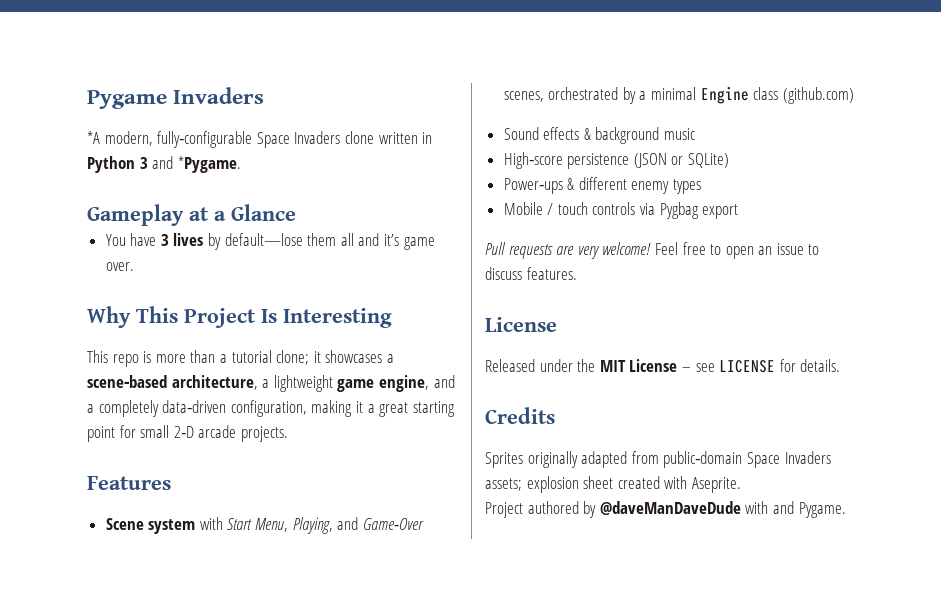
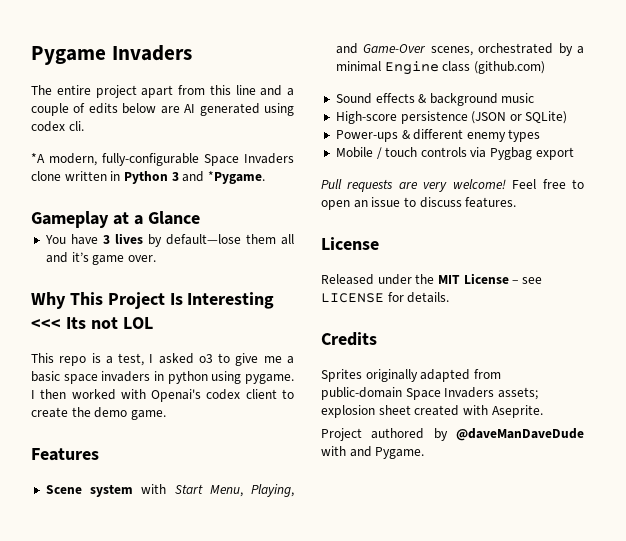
+ The entire project apart from this line and a couple of edits below are AI generated using codex cli.
- Why This Project Is Interesting
+ Why This Project Is Interesting <<< Its not LOL
- This repo is more than a tutorial clone; it showcases a scene‑based architecture, a lightweight game engine, and a completely data‑driven configuration, making it a great starting point for small 2‑D arcade projects.
+ This repo is a test, I asked o3 to give me a basic space invaders in python using pygame. I then worked with Openai's codex client to create the demo game.

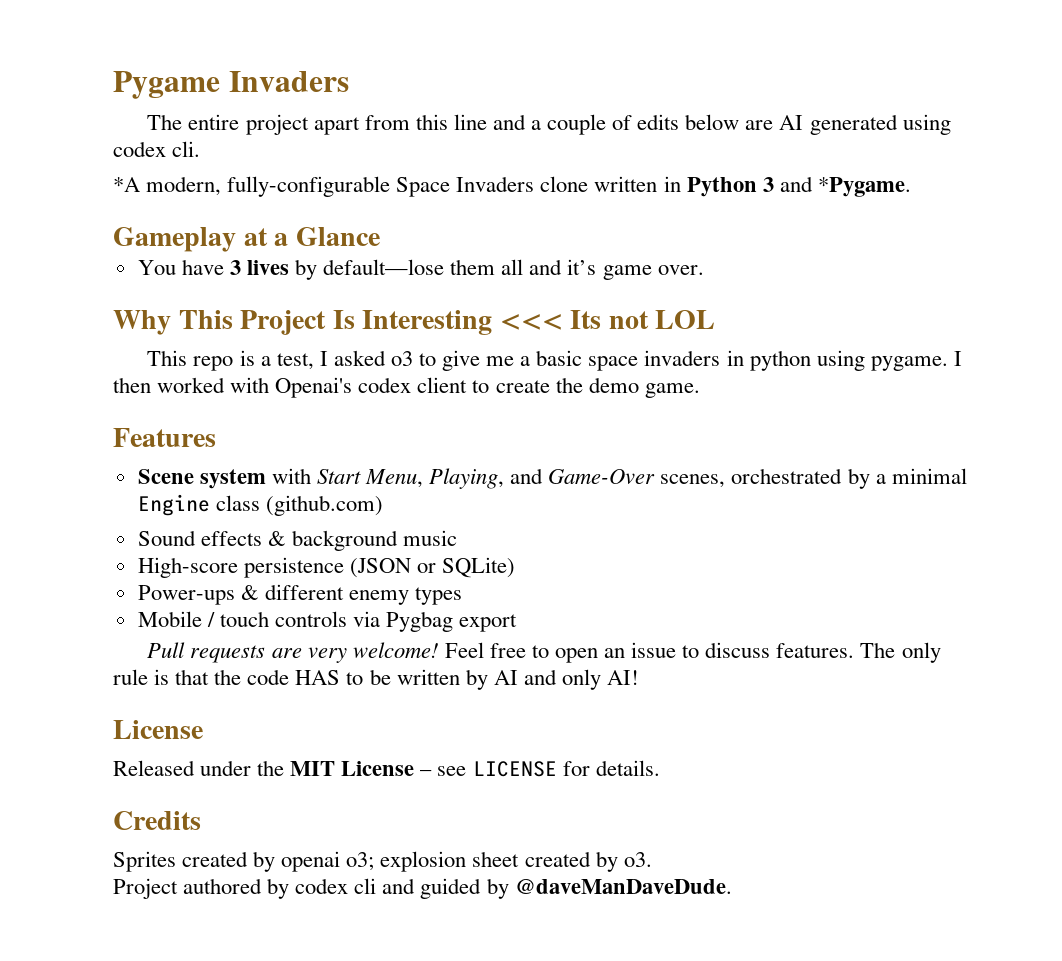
+ The only rule is that the code HAS to be written by AI and only AI!
- Sprites originally adapted from public‑domain Space Invaders assets; explosion sheet created with Aseprite.
+ Sprites created by openai o3; explosion sheet created by o3.
- Project authored by @daveManDaveDude with and Pygame.
+ Project authored by codex cli and guided by @daveManDaveDude.

